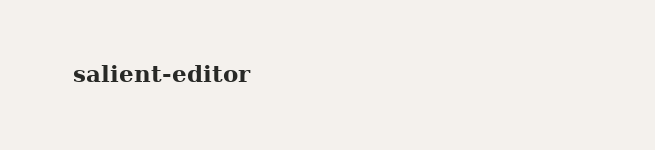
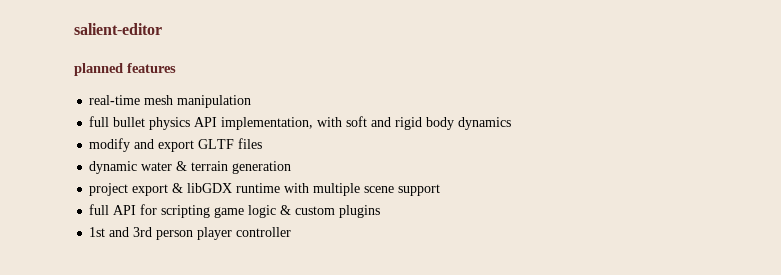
+ planned features
+ real-time mesh manipulation
+ full bullet physics API implementation, with soft and rigid body dynamics
+ modify and export GLTF files
+ dynamic water & terrain generation
+ project export & libGDX runtime with multiple scene support
+ full API for scripting game logic & custom plugins
+ 1st and 3rd person player controller

